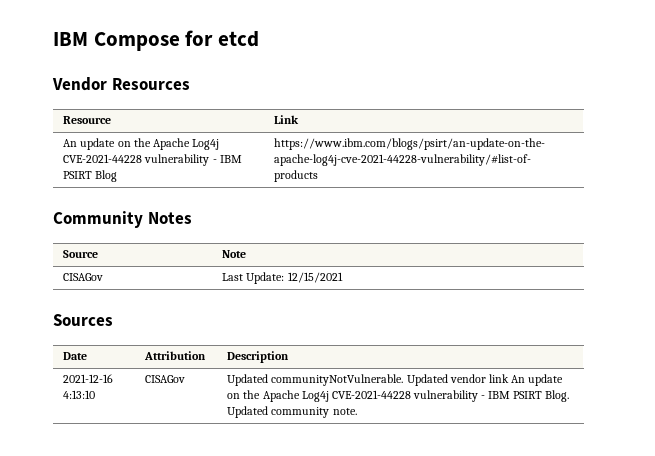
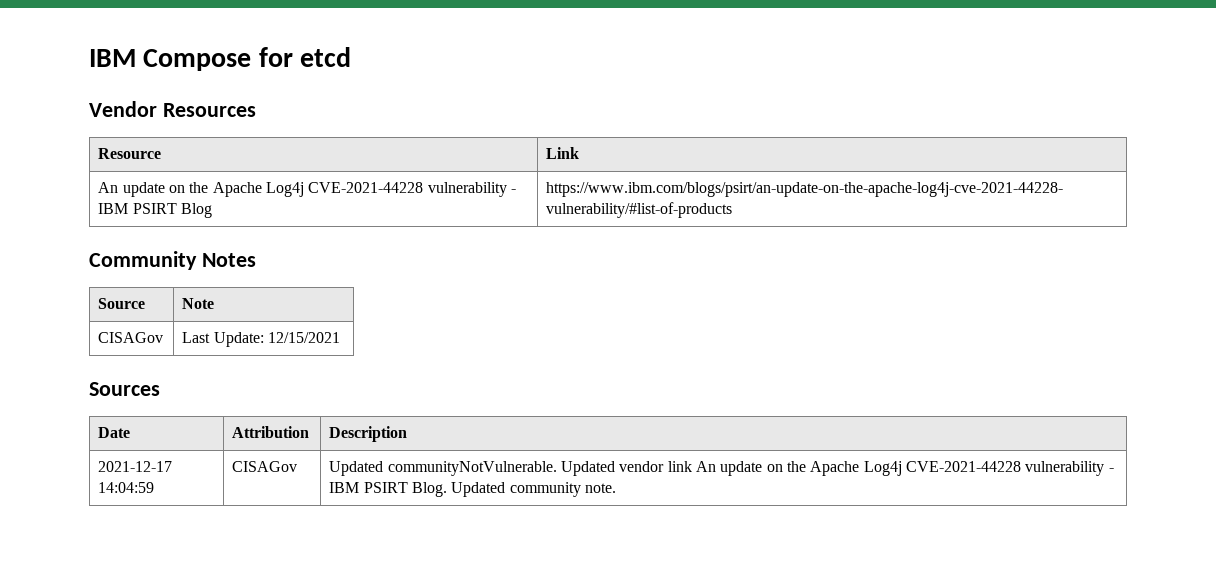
- 2021-12-16 4:13:10 | CISAGov | Updated communityNotVulnerable. Updated vendor link An update on the Apache Log4j CVE-2021-44228 vulnerability - IBM PSIRT Blog. Updated community note.
+ 2021-12-17 14:04:59 | CISAGov | Updated communityNotVulnerable. Updated vendor link An update on the Apache Log4j CVE-2021-44228 vulnerability - IBM PSIRT Blog. Updated community note.

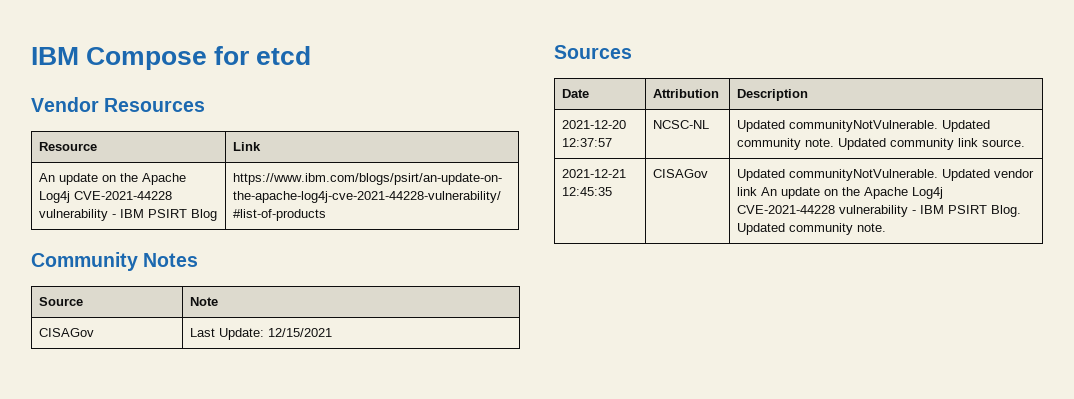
- 2021-12-17 14:04:59 | CISAGov | Updated communityNotVulnerable. Updated vendor link An update on the Apache Log4j CVE-2021-44228 vulnerability - IBM PSIRT Blog. Updated community note.
+ 2021-12-20 12:37:57 | NCSC-NL | Updated communityNotVulnerable. Updated community note. Updated community link source.
+ 2021-12-21 12:45:35 | CISAGov | Updated communityNotVulnerable. Updated vendor link An update on the Apache Log4j CVE-2021-44228 vulnerability - IBM PSIRT Blog. Updated community note.

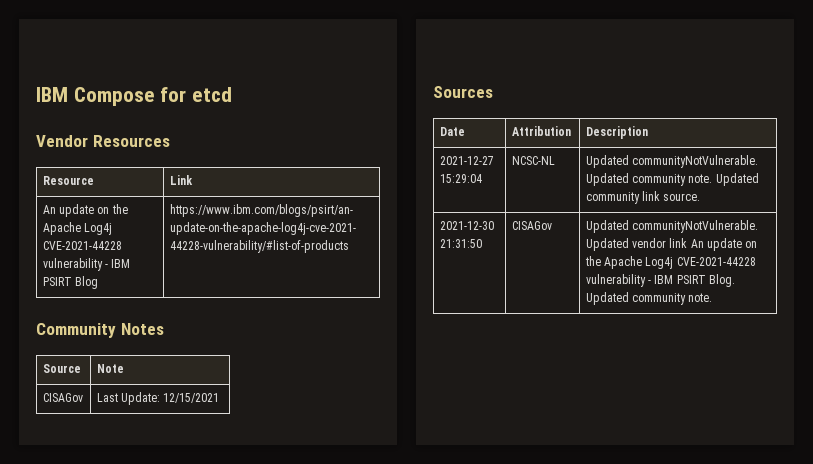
- 2021-12-20 12:37:57 | NCSC-NL | Updated communityNotVulnerable. Updated community note. Updated community link source.
+ 2021-12-27 15:29:04 | NCSC-NL | Updated communityNotVulnerable. Updated community note. Updated community link source.
- 2021-12-21 12:45:35 | CISAGov | Updated communityNotVulnerable. Updated vendor link An update on the Apache Log4j CVE-2021-44228 vulnerability - IBM PSIRT Blog. Updated community note.
+ 2021-12-30 21:31:50 | CISAGov | Updated communityNotVulnerable. Updated vendor link An update on the Apache Log4j CVE-2021-44228 vulnerability - IBM PSIRT Blog. Updated community note.

